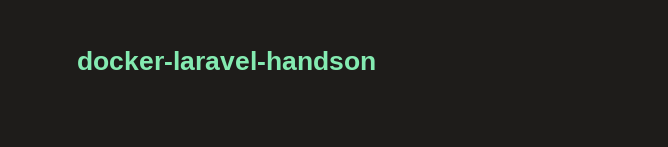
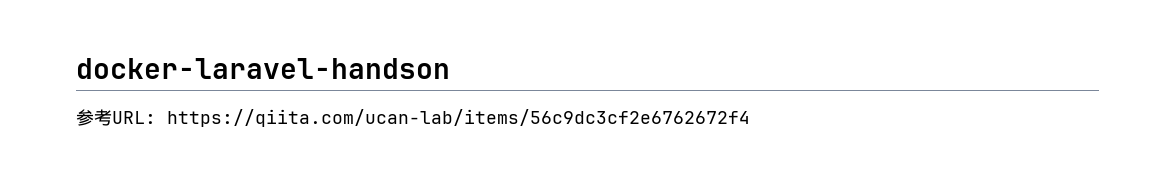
+ 参考URL: https://qiita.com/ucan-lab/items/56c9dc3cf2e6762672f4

